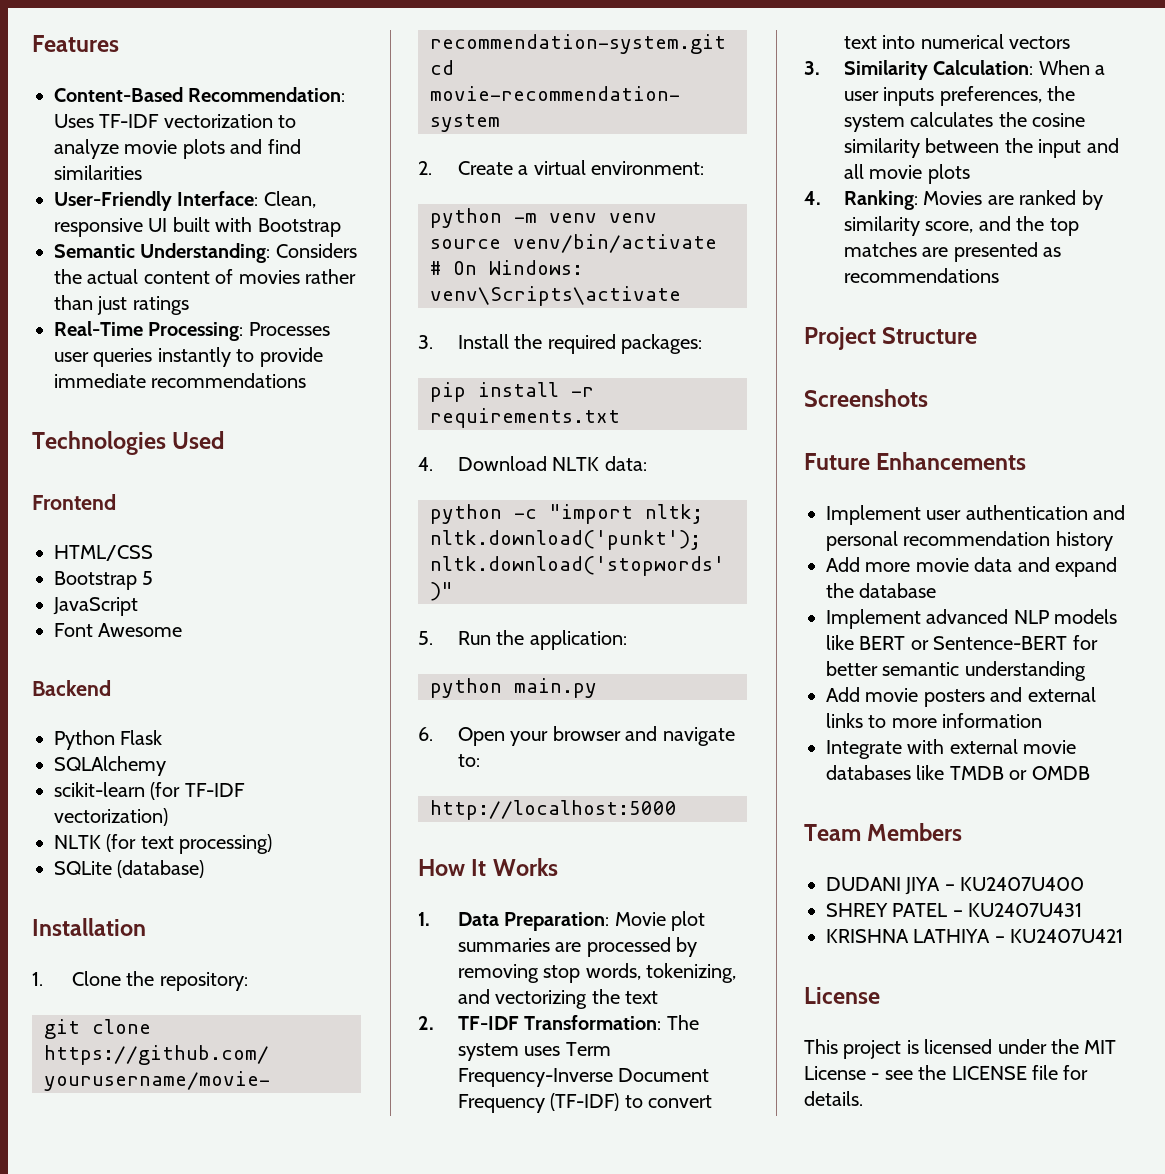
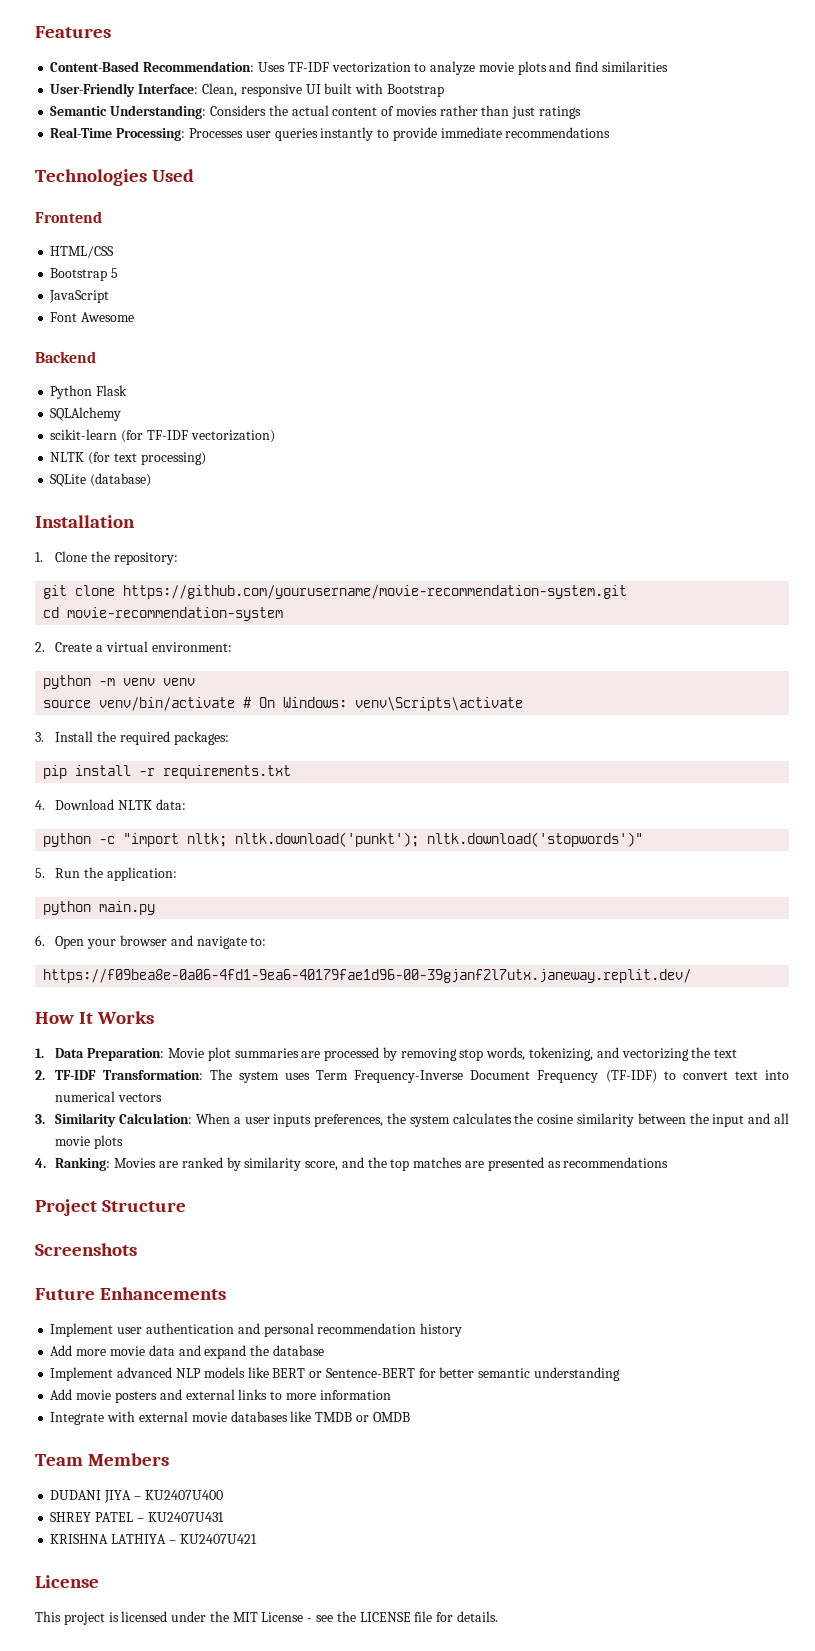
- http://localhost:5000
+ https://f09bea8e-0a06-4fd1-9ea6-40179fae1d96-00-39gjanf2l7utx.janeway.replit.dev/

